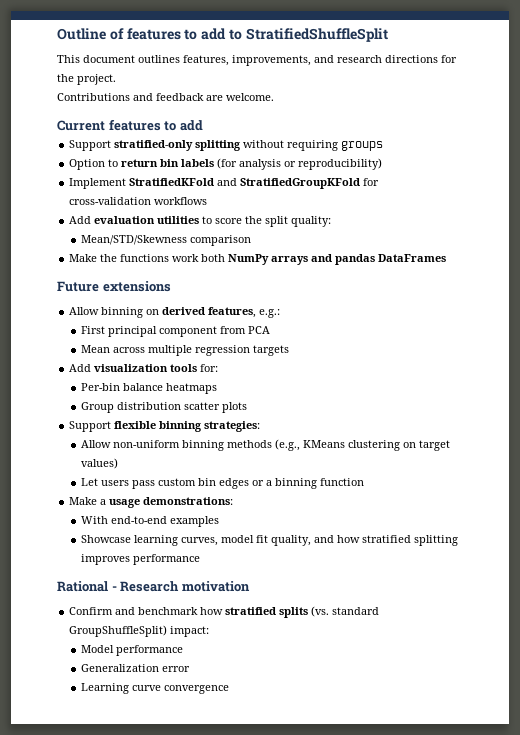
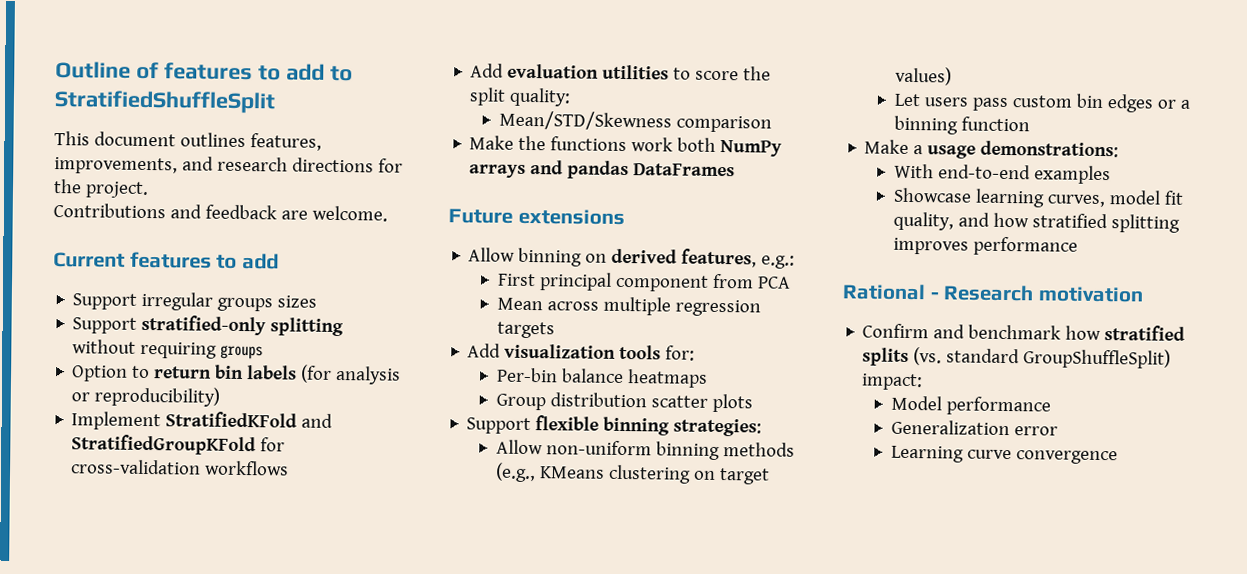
+ Support irregular groups sizes

